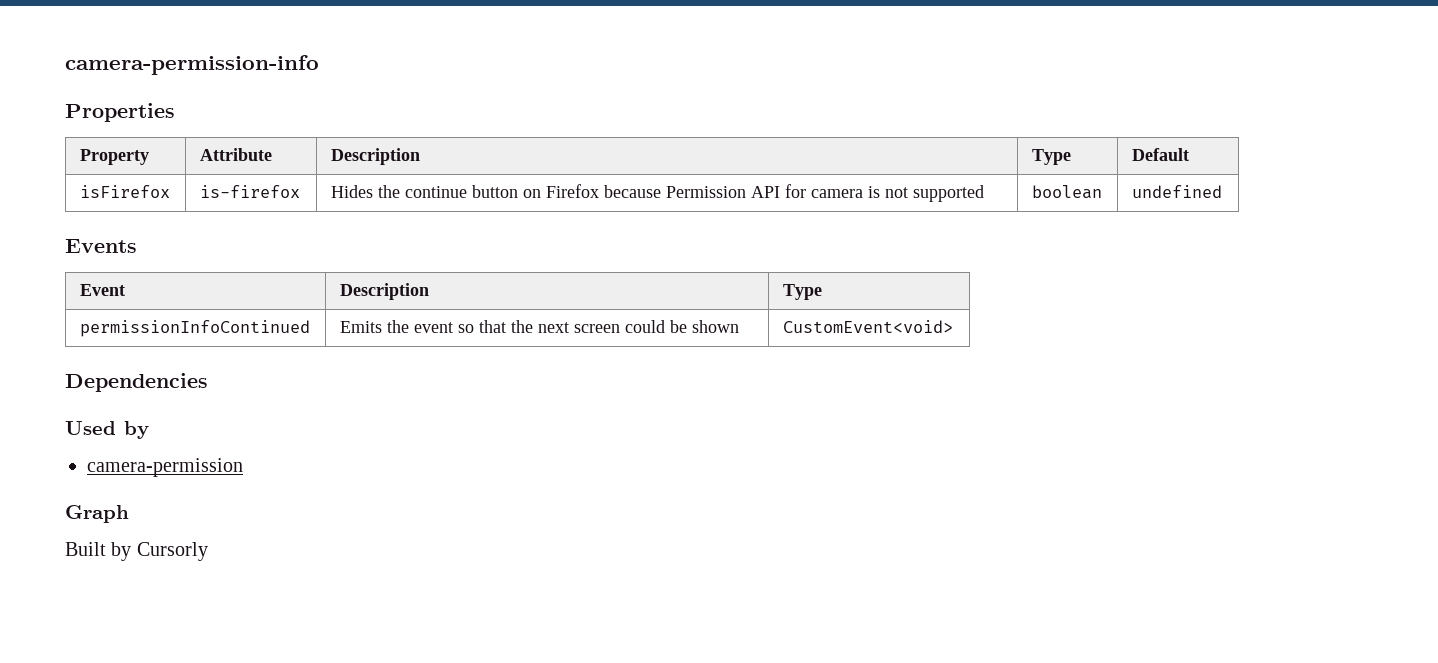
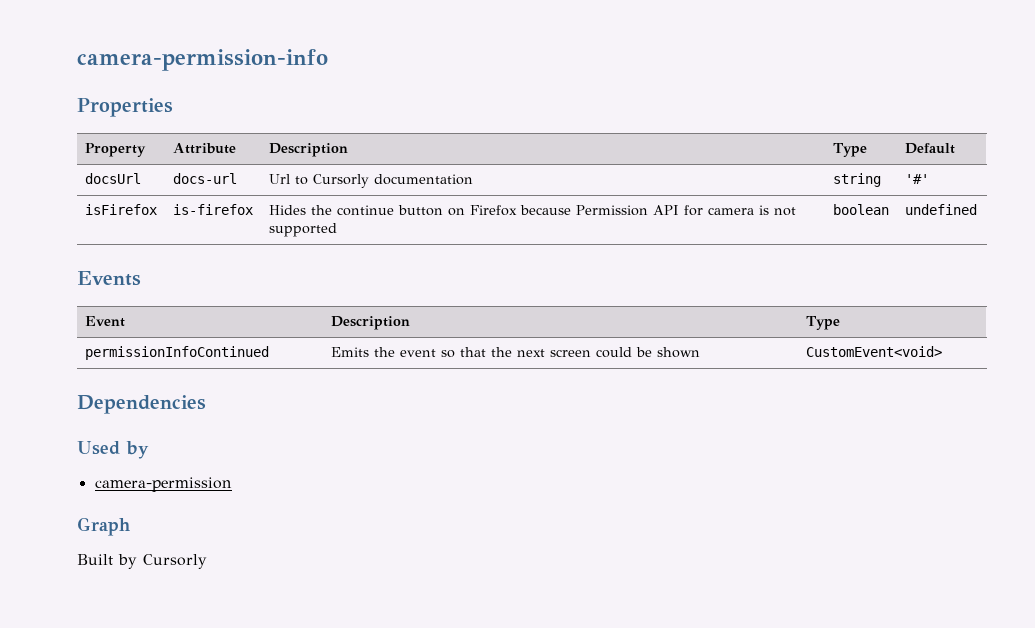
+ docsUrl | docs-url | Url to Cursorly documentation | string | '#'

